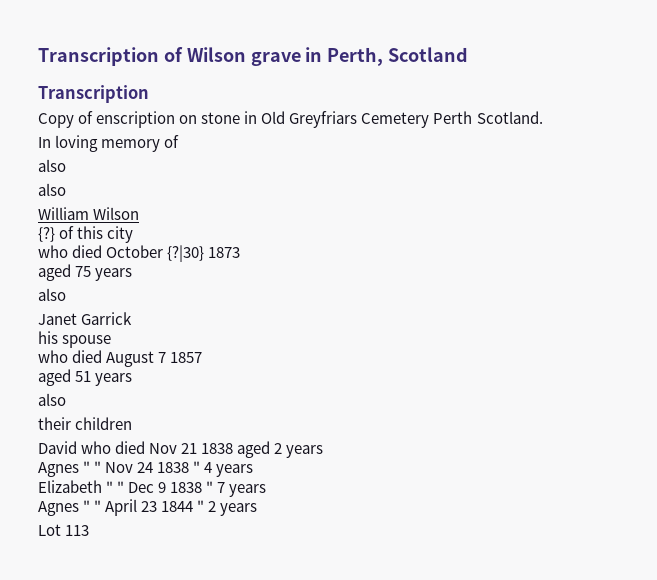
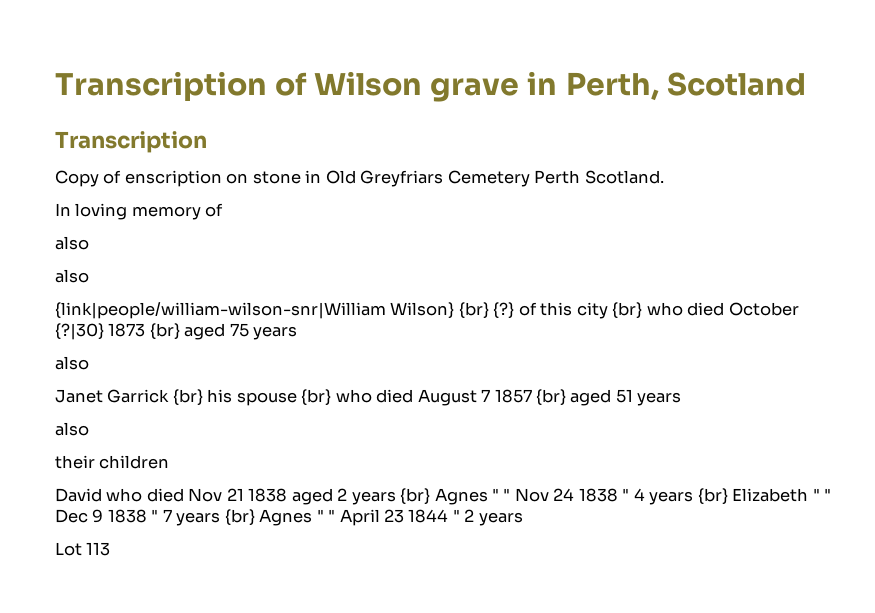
- William Wilson
- {?} of this city
- who died October {?|30} 1873
- aged 75 years
+ {link|people/william-wilson-snr|William Wilson} {br} {?} of this city {br} who died October {?|30} 1873 {br} aged 75 years
- Janet Garrick
- his spouse
- who died August 7 1857
- aged 51 years
+ Janet Garrick {br} his spouse {br} who died August 7 1857 {br} aged 51 years
- David who died Nov 21 1838 aged 2 years
- Agnes " " Nov 24 1838 " 4 years
- Elizabeth " " Dec 9 1838 " 7 years
- Agnes " " April 23 1844 " 2 years
+ David who died Nov 21 1838 aged 2 years {br} Agnes " " Nov 24 1838 " 4 years {br} Elizabeth " " Dec 9 1838 " 7 years {br} Agnes " " April 23 1844 " 2 years

